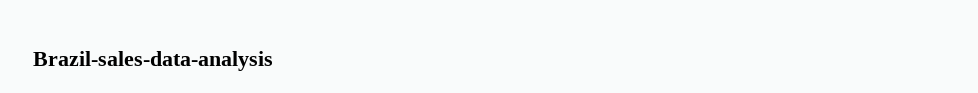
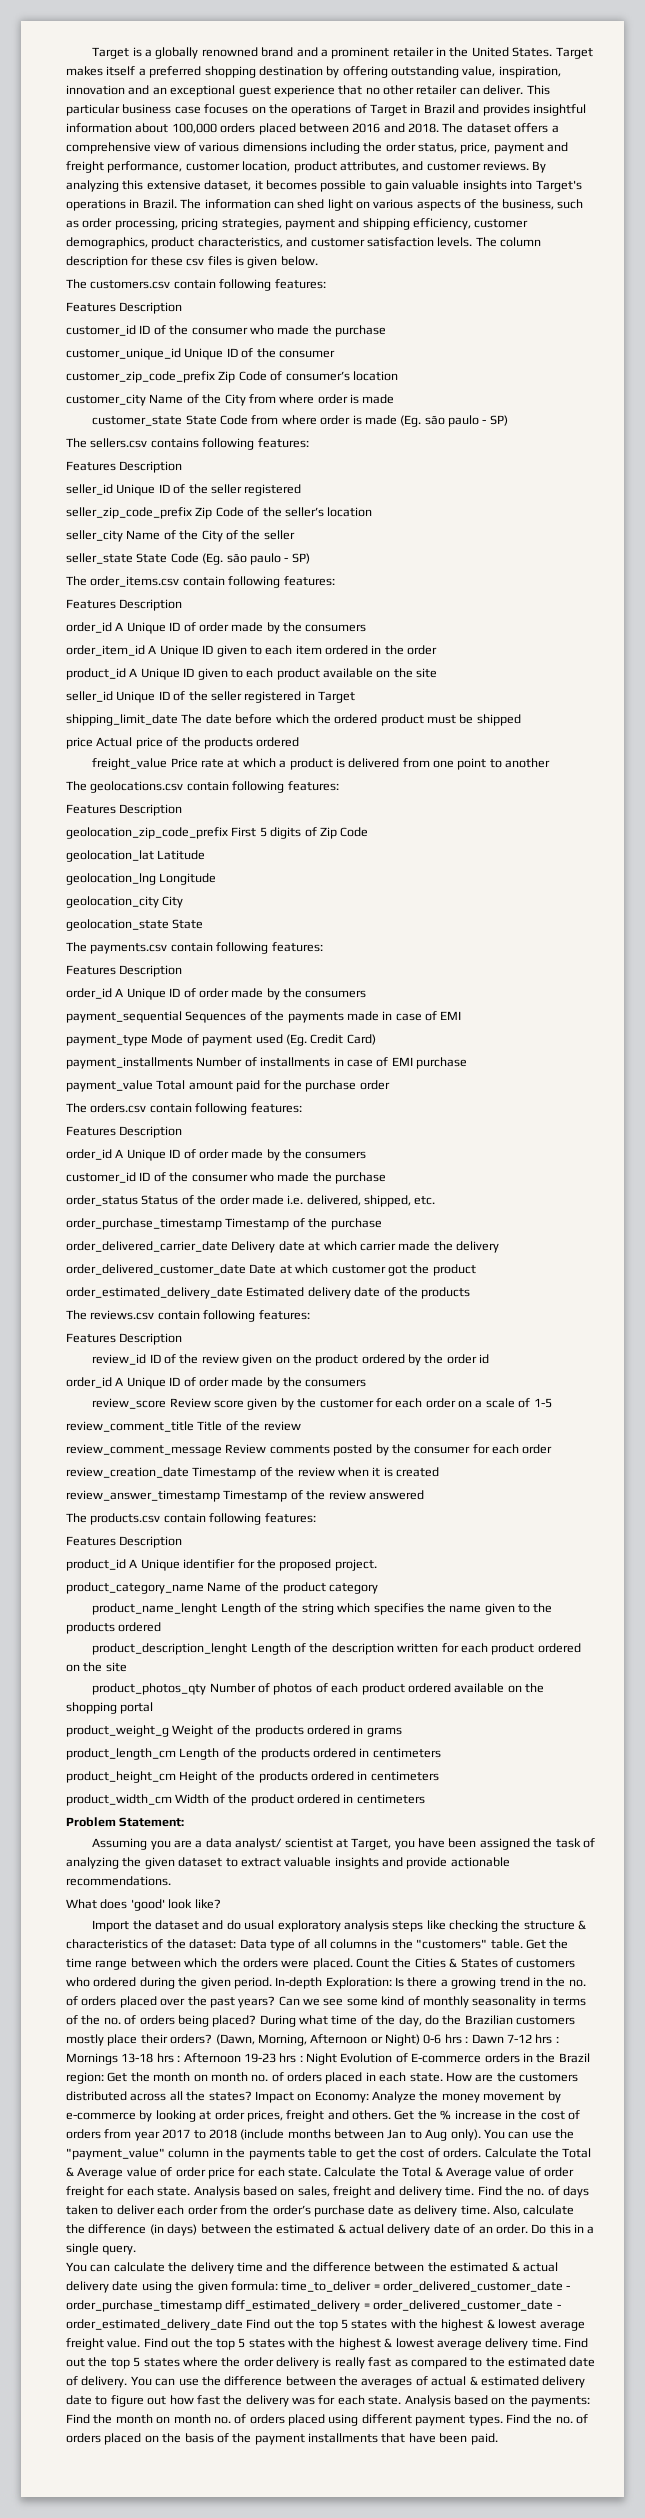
- Brazil-sales-data-analysis
+ Target is a globally renowned brand and a prominent retailer in the United States. Target makes itself a preferred shopping destination by offering outstanding value, inspiration, innovation and an exceptional guest experience that no other retailer can deliver. This particular business case focuses on the operations of Target in Brazil and provides insightful information about 100,000 orders placed between 2016 and 2018. The dataset offers a comprehensive view of various dimensions including the order status, price, payment and freight performance, customer location, product attributes, and customer reviews. By analyzing this extensive dataset, it becomes possible to gain valuable insights into Target's operations in Brazil. The information can shed light on various aspects of the business, such as order processing, pricing strategies, payment and shipping efficiency, customer demographics, product characteristics, and customer satisfaction levels. The column description for these csv files is given below.
+ The customers.csv contain following features:
+ Features Description
+ customer_id ID of the consumer who made the purchase
+ customer_unique_id Unique ID of the consumer
+ customer_zip_code_prefix Zip Code of consumer’s location
+ customer_city Name of the City from where order is made
+ customer_state State Code from where order is made (Eg. são paulo - SP)
+ The sellers.csv contains following features:
+ Features Description
+ seller_id Unique ID of the seller registered
+ seller_zip_code_prefix Zip Code of the seller’s location
+ seller_city Name of the City of the seller
+ seller_state State Code (Eg. são paulo - SP)
+ The order_items.csv contain following features:
+ Features Description
+ order_id A Unique ID of order made by the consumers
+ order_item_id A Unique ID given to each item ordered in the order
+ product_id A Unique ID given to each product available on the site
+ seller_id Unique ID of the seller registered in Target
+ shipping_limit_date The date before which the ordered product must be shipped
+ price Actual price of the products ordered
+ freight_value Price rate at which a product is delivered from one point to another
+ The geolocations.csv contain following features:
+ Features Description
+ geolocation_zip_code_prefix First 5 digits of Zip Code
+ geolocation_lat Latitude
+ geolocation_lng Longitude
+ geolocation_city City
+ geolocation_state State
+ The payments.csv contain following features:
+ Features Description
+ order_id A Unique ID of order made by the consumers
+ payment_sequential Sequences of the payments made in case of EMI
+ payment_type Mode of payment used (Eg. Credit Card)
+ payment_installments Number of installments in case of EMI purchase
+ payment_value Total amount paid for the purchase order
+ The orders.csv contain following features:
+ Features Description
+ order_id A Unique ID of order made by the consumers
+ customer_id ID of the consumer who made the purchase
+ order_status Status of the order made i.e. delivered, shipped, etc.
+ order_purchase_timestamp Timestamp of the purchase
+ order_delivered_carrier_date Delivery date at which carrier made the delivery
+ order_delivered_customer_date Date at which customer got the product
+ order_estimated_delivery_date Estimated delivery date of the products
+ The reviews.csv contain following features:
+ Features Description
+ review_id ID of the review given on the product ordered by the order id
+ order_id A Unique ID of order made by the consumers
+ review_score Review score given by the customer for each order on a scale of 1-5
+ review_comment_title Title of the review
+ review_comment_message Review comments posted by the consumer for each order
+ review_creation_date Timestamp of the review when it is created
+ review_answer_timestamp Timestamp of the review answered
+ The products.csv contain following features:
+ Features Description
+ product_id A Unique identifier for the proposed project.
+ product_category_name Name of the product category
+ product_name_lenght Length of the string which specifies the name given to the products ordered
+ product_description_lenght Length of the description written for each product ordered on the site
+ product_photos_qty Number of photos of each product ordered available on the shopping portal
+ product_weight_g Weight of the products ordered in grams
+ product_length_cm Length of the products ordered in centimeters
+ product_height_cm Height of the products ordered in centimeters
+ product_width_cm Width of the product ordered in centimeters
+ Problem Statement:
+ Assuming you are a data analyst/ scientist at Target, you have been assigned the task of analyzing the given dataset to extract valuable insights and provide actionable recommendations.
+ What does 'good' look like?
+ Import the dataset and do usual exploratory analysis steps like checking the structure & characteristics of the dataset: Data type of all columns in the "customers" table. Get the time range between which the orders were placed. Count the Cities & States of customers who ordered during the given period. In-depth Exploration: Is there a growing trend in the no. of orders placed over the past years? Can we see some kind of monthly seasonality in terms of the no. of orders being placed? During what time of the day, do the Brazilian customers mostly place their orders? (Dawn, Morning, Afternoon or Night) 0-6 hrs : Dawn 7-12 hrs : Mornings 13-18 hrs : Afternoon 19-23 hrs : Night Evolution of E-commerce orders in the Brazil region: Get the month on month no. of orders placed in each state. How are the customers distributed across all the states? Impact on Economy: Analyze the money movement by e-commerce by looking at order prices, freight and others. Get the % increase in the cost of orders from year 2017 to 2018 (include months between Jan to Aug only). You can use the "payment_value" column in the payments table to get the cost of orders. Calculate the Total & Average value of order price for each state. Calculate the Total & Average value of order freight for each state. Analysis based on sales, freight and delivery time. Find the no. of days taken to deliver each order from the order’s purchase date as delivery time. Also, calculate the difference (in days) between the estimated & actual delivery date of an order. Do this in a single query.
+ You can calculate the delivery time and the difference between the estimated & actual delivery date using the given formula: time_to_deliver = order_delivered_customer_date - order_purchase_timestamp diff_estimated_delivery = order_delivered_customer_date - order_estimated_delivery_date Find out the top 5 states with the highest & lowest average freight value. Find out the top 5 states with the highest & lowest average delivery time. Find out the top 5 states where the order delivery is really fast as compared to the estimated date of delivery. You can use the difference between the averages of actual & estimated delivery date to figure out how fast the delivery was for each state. Analysis based on the payments: Find the month on month no. of orders placed using different payment types. Find the no. of orders placed on the basis of the payment installments that have been paid.

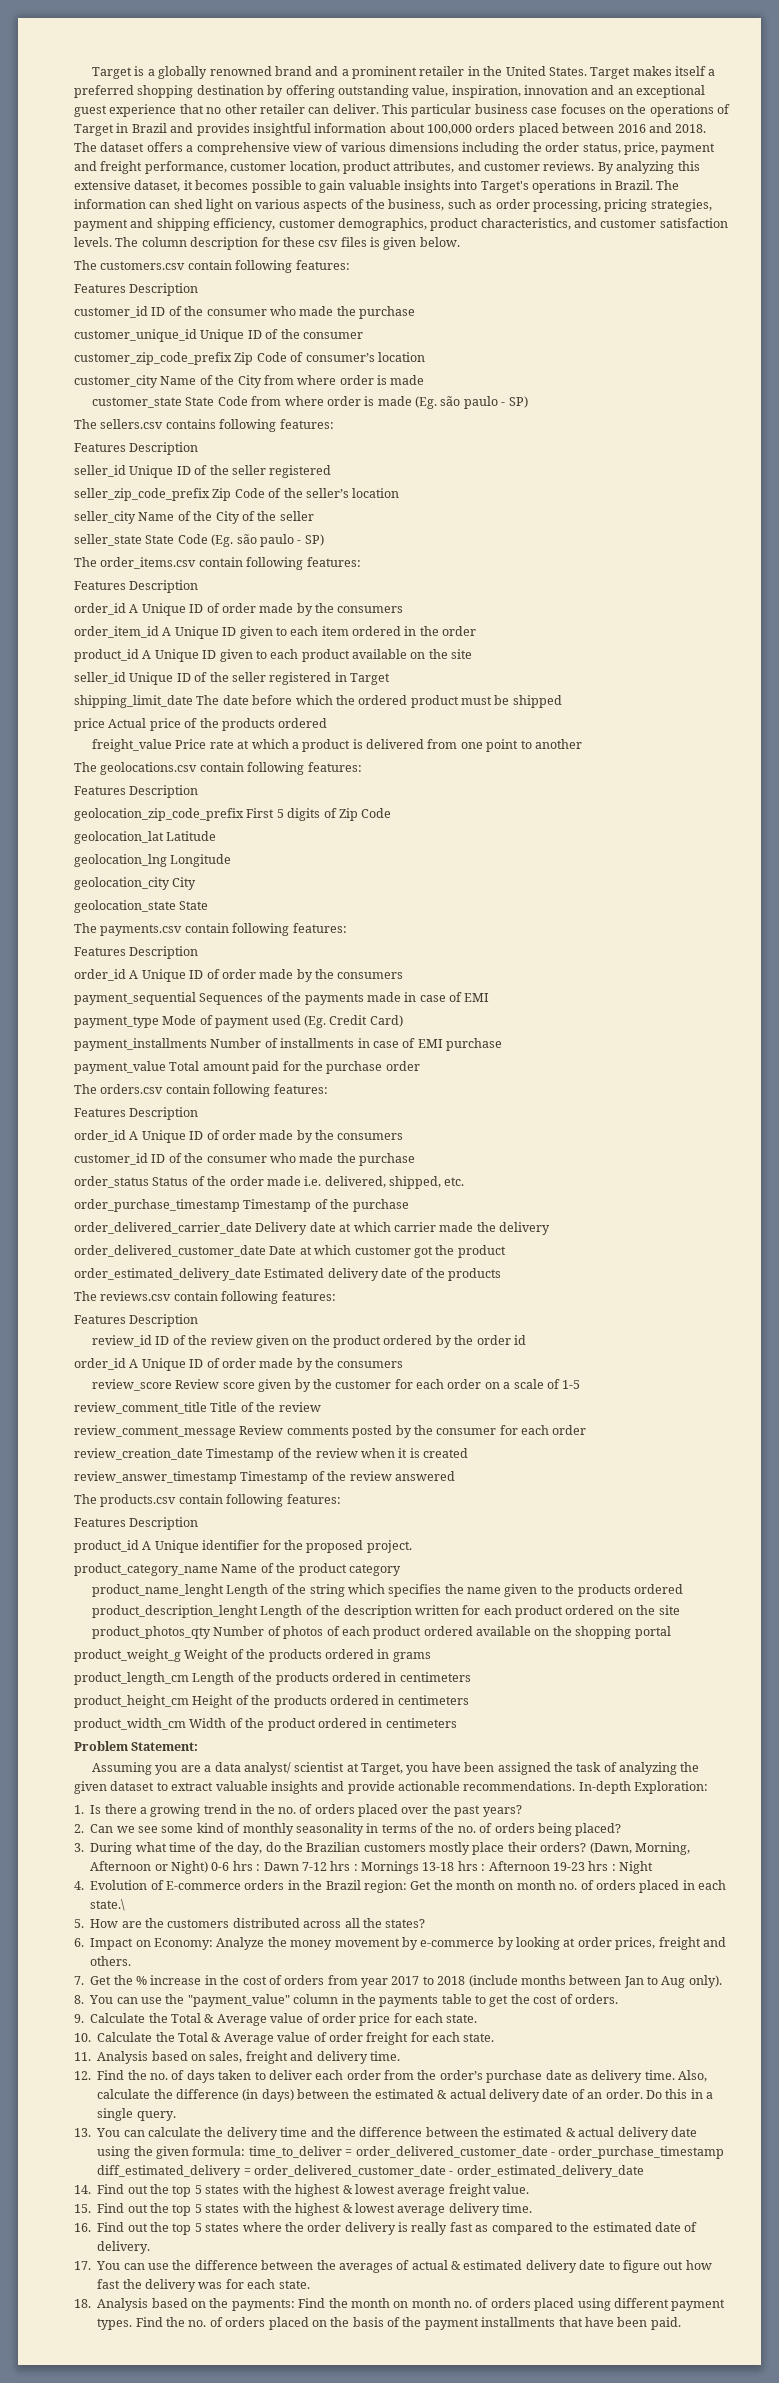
- Assuming you are a data analyst/ scientist at Target, you have been assigned the task of analyzing the given dataset to extract valuable insights and provide actionable recommendations.
- What does 'good' look like?
- Import the dataset and do usual exploratory analysis steps like checking the structure & characteristics of the dataset: Data type of all columns in the "customers" table. Get the time range between which the orders were placed. Count the Cities & States of customers who ordered during the given period. In-depth Exploration: Is there a growing trend in the no. of orders placed over the past years? Can we see some kind of monthly seasonality in terms of the no. of orders being placed? During what time of the day, do the Brazilian customers mostly place their orders?
+ Assuming you are a data analyst/ scientist at Target, you have been assigned the task of analyzing the given dataset to extract valuable insights and provide actionable recommendations. In-depth Exploration:
+ 1. Is there a growing trend in the no. of orders placed over the past years?
+ 2. Can we see some kind of monthly seasonality in terms of the no. of orders being placed?
+ 3. During what time of the day, do the Brazilian customers mostly place their orders?
- Night Evolution of E-commerce orders in the Brazil region:
+ Night
+ 4. Evolution of E-commerce orders in the Brazil region:
- Get the month on month no. of orders placed in each state. How are the customers distributed across all the states? Impact on Economy:
+ Get the month on month no. of orders placed in each state.\
+ 5. How are the customers distributed across all the states?
+ 6. Impact on Economy:
- Analyze the money movement by e-commerce by looking at order prices, freight and others. Get the % increase in the cost of orders from year 2017 to 2018 (include months between Jan to Aug only). You can use the "payment_value" column in the payments table to get the cost of orders. Calculate the Total & Average value of order price for each state. Calculate the Total & Average value of order freight for each state. Analysis based on sales, freight and delivery time. Find the no. of days taken to deliver each order from the order’s purchase date as delivery time.
+ Analyze the money movement by e-commerce by looking at order prices, freight and others.
+ 7. Get the % increase in the cost of orders from year 2017 to 2018 (include months between Jan to Aug only).
+ 8. You can use the "payment_value" column in the payments table to get the cost of orders.
+ 9. Calculate the Total & Average value of order price for each state.
+ 10. Calculate the Total & Average value of order freight for each state.
+ 11. Analysis based on sales, freight and delivery time.
+ 12. Find the no. of days taken to deliver each order from the order’s purchase date as delivery time.
- You can calculate the delivery time and the difference between the estimated & actual delivery date using the given formula:
+ 13. You can calculate the delivery time and the difference between the estimated & actual delivery date using the given formula:
- time_to_deliver = order_delivered_customer_date - order_purchase_timestamp diff_estimated_delivery = order_delivered_customer_date - order_estimated_delivery_date Find out the top 5 states with the highest & lowest average freight value. Find out the top 5 states with the highest & lowest average delivery time. Find out the top 5 states where the order delivery is really fast as compared to the estimated date of delivery. You can use the difference between the averages of actual & estimated delivery date to figure out how fast the delivery was for each state. Analysis based on the payments:
+ time_to_deliver = order_delivered_customer_date - order_purchase_timestamp diff_estimated_delivery = order_delivered_customer_date - order_estimated_delivery_date
+ 14. Find out the top 5 states with the highest & lowest average freight value.
+ 15. Find out the top 5 states with the highest & lowest average delivery time.
+ 16. Find out the top 5 states where the order delivery is really fast as compared to the estimated date of delivery.
+ 17. You can use the difference between the averages of actual & estimated delivery date to figure out how fast the delivery was for each state.
+ 18. Analysis based on the payments:

